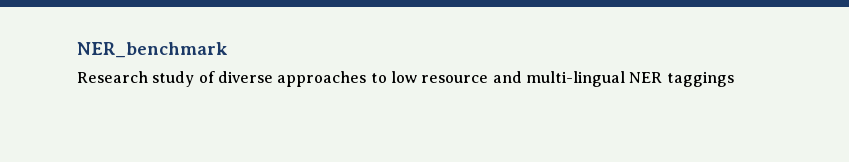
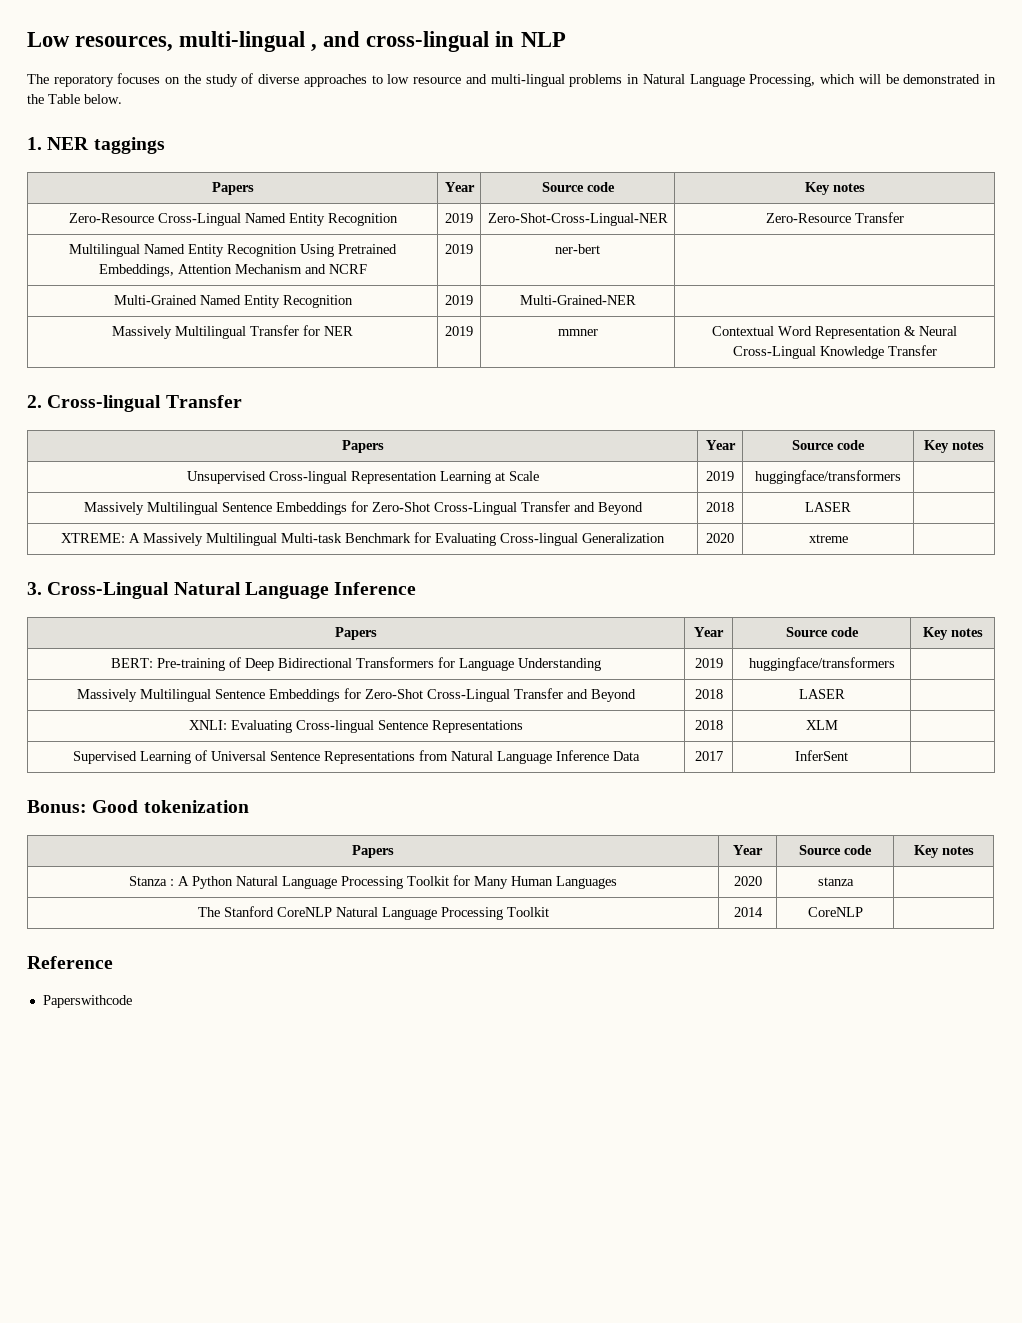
- NER_benchmark
- Research study of diverse approaches to low resource and multi-lingual NER taggings
+ Low resources, multi-lingual , and cross-lingual in NLP
+ The reporatory focuses on the study of diverse approaches to low resource and multi-lingual problems in Natural Language Processing, which will be demonstrated in the Table below.
+ 1. NER taggings
+ Papers | Year | Source code | Key notes
+ Zero-Resource Cross-Lingual Named Entity Recognition | 2019 | Zero-Shot-Cross-Lingual-NER | Zero-Resource Transfer
+ Multilingual Named Entity Recognition Using Pretrained Embeddings, Attention Mechanism and NCRF | 2019 | ner-bert |
+ Multi-Grained Named Entity Recognition | 2019 | Multi-Grained-NER |
+ Massively Multilingual Transfer for NER | 2019 | mmner | Contextual Word Representation & Neural Cross-Lingual Knowledge Transfer
+ 2. Cross-lingual Transfer
+ Papers | Year | Source code | Key notes
+ Unsupervised Cross-lingual Representation Learning at Scale | 2019 | huggingface/transformers |
+ Massively Multilingual Sentence Embeddings for Zero-Shot Cross-Lingual Transfer and Beyond | 2018 | LASER |
+ XTREME: A Massively Multilingual Multi-task Benchmark for Evaluating Cross-lingual Generalization | 2020 | xtreme |
+ 3. Cross-Lingual Natural Language Inference
+ Papers | Year | Source code | Key notes
+ BERT: Pre-training of Deep Bidirectional Transformers for Language Understanding | 2019 | huggingface/transformers |
+ Massively Multilingual Sentence Embeddings for Zero-Shot Cross-Lingual Transfer and Beyond | 2018 | LASER |
+ XNLI: Evaluating Cross-lingual Sentence Representations | 2018 | XLM |
+ Supervised Learning of Universal Sentence Representations from Natural Language Inference Data | 2017 | InferSent |
+ Bonus: Good tokenization
+ Papers | Year | Source code | Key notes
+ Stanza : A Python Natural Language Processing Toolkit for Many Human Languages | 2020 | stanza |
+ The Stanford CoreNLP Natural Language Processing Toolkit | 2014 | CoreNLP |
+ Reference
+ Paperswithcode

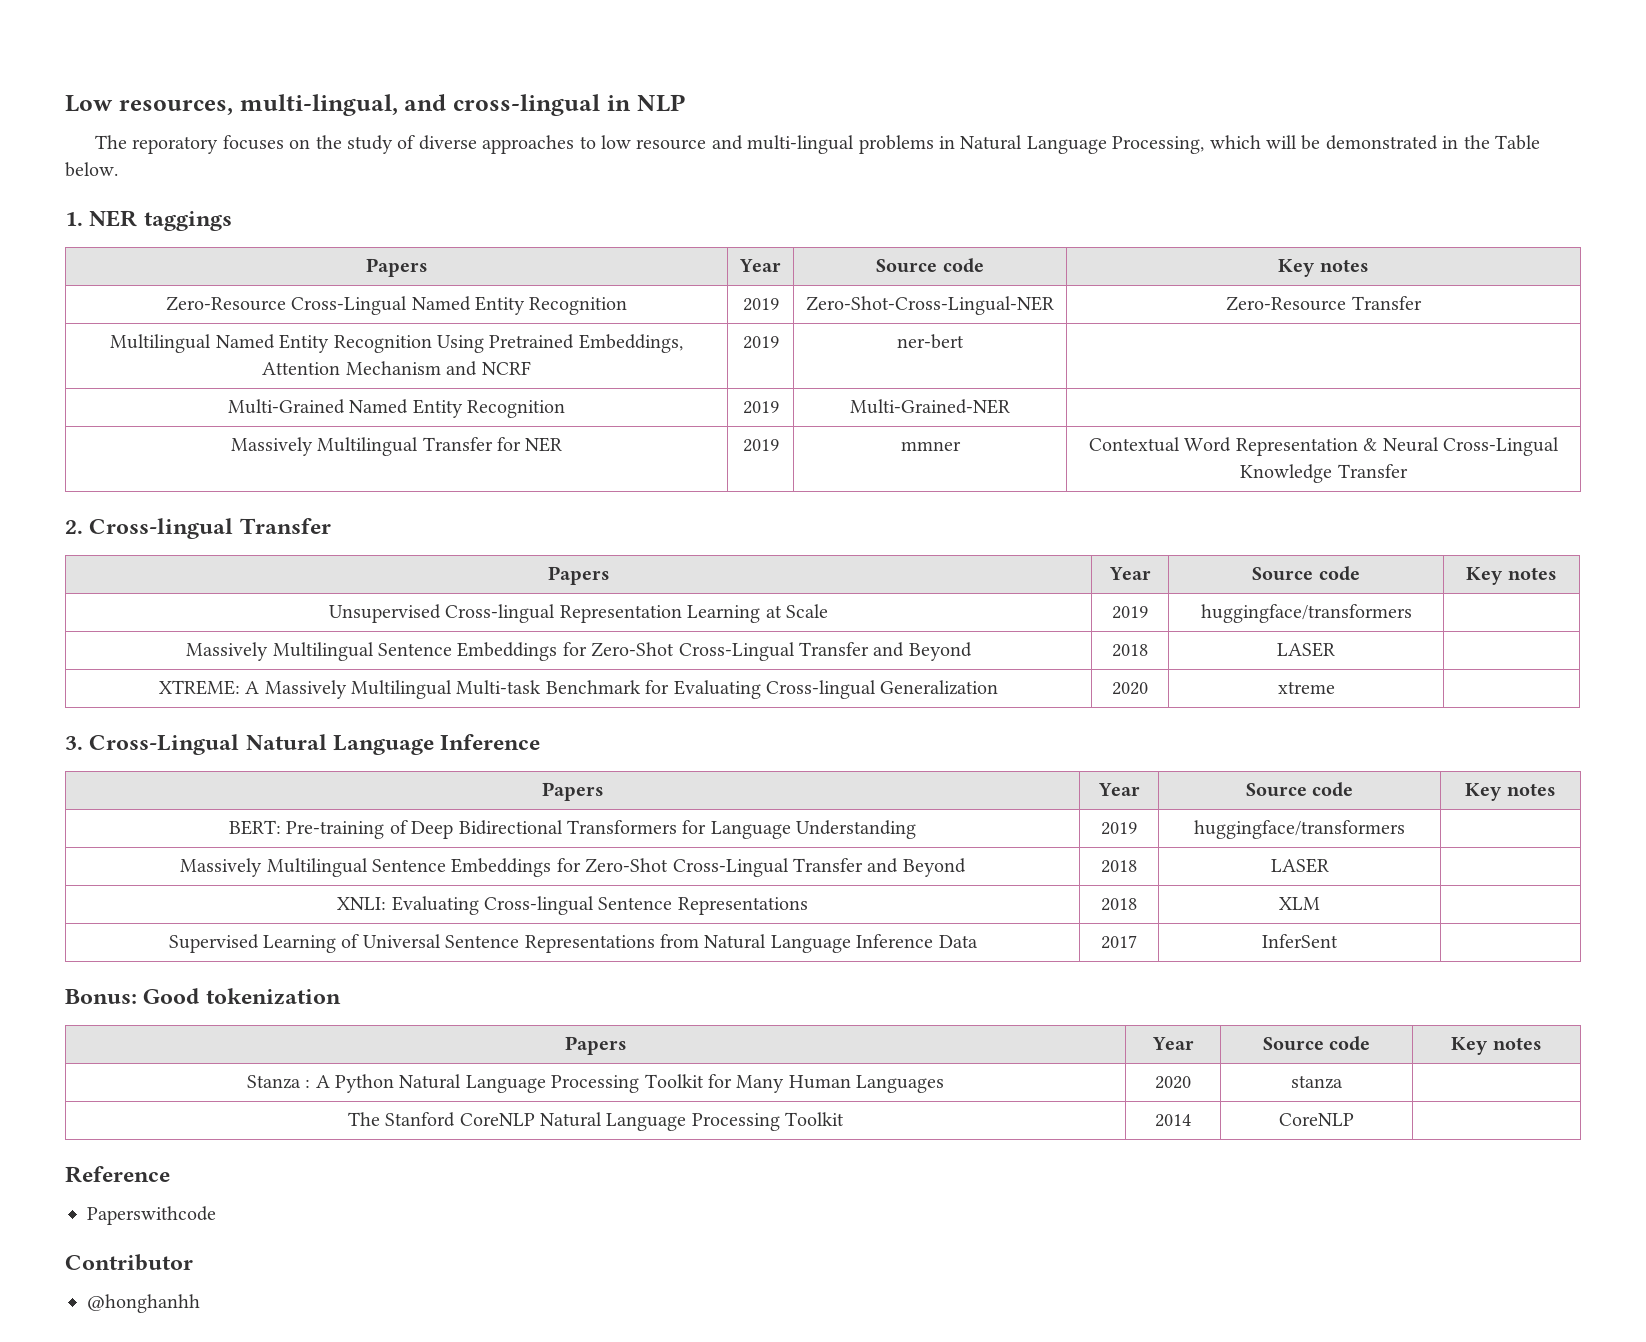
- Low resources, multi-lingual , and cross-lingual in NLP
+ Low resources, multi-lingual, and cross-lingual in NLP
+ Contributor
+ @honghanhh

